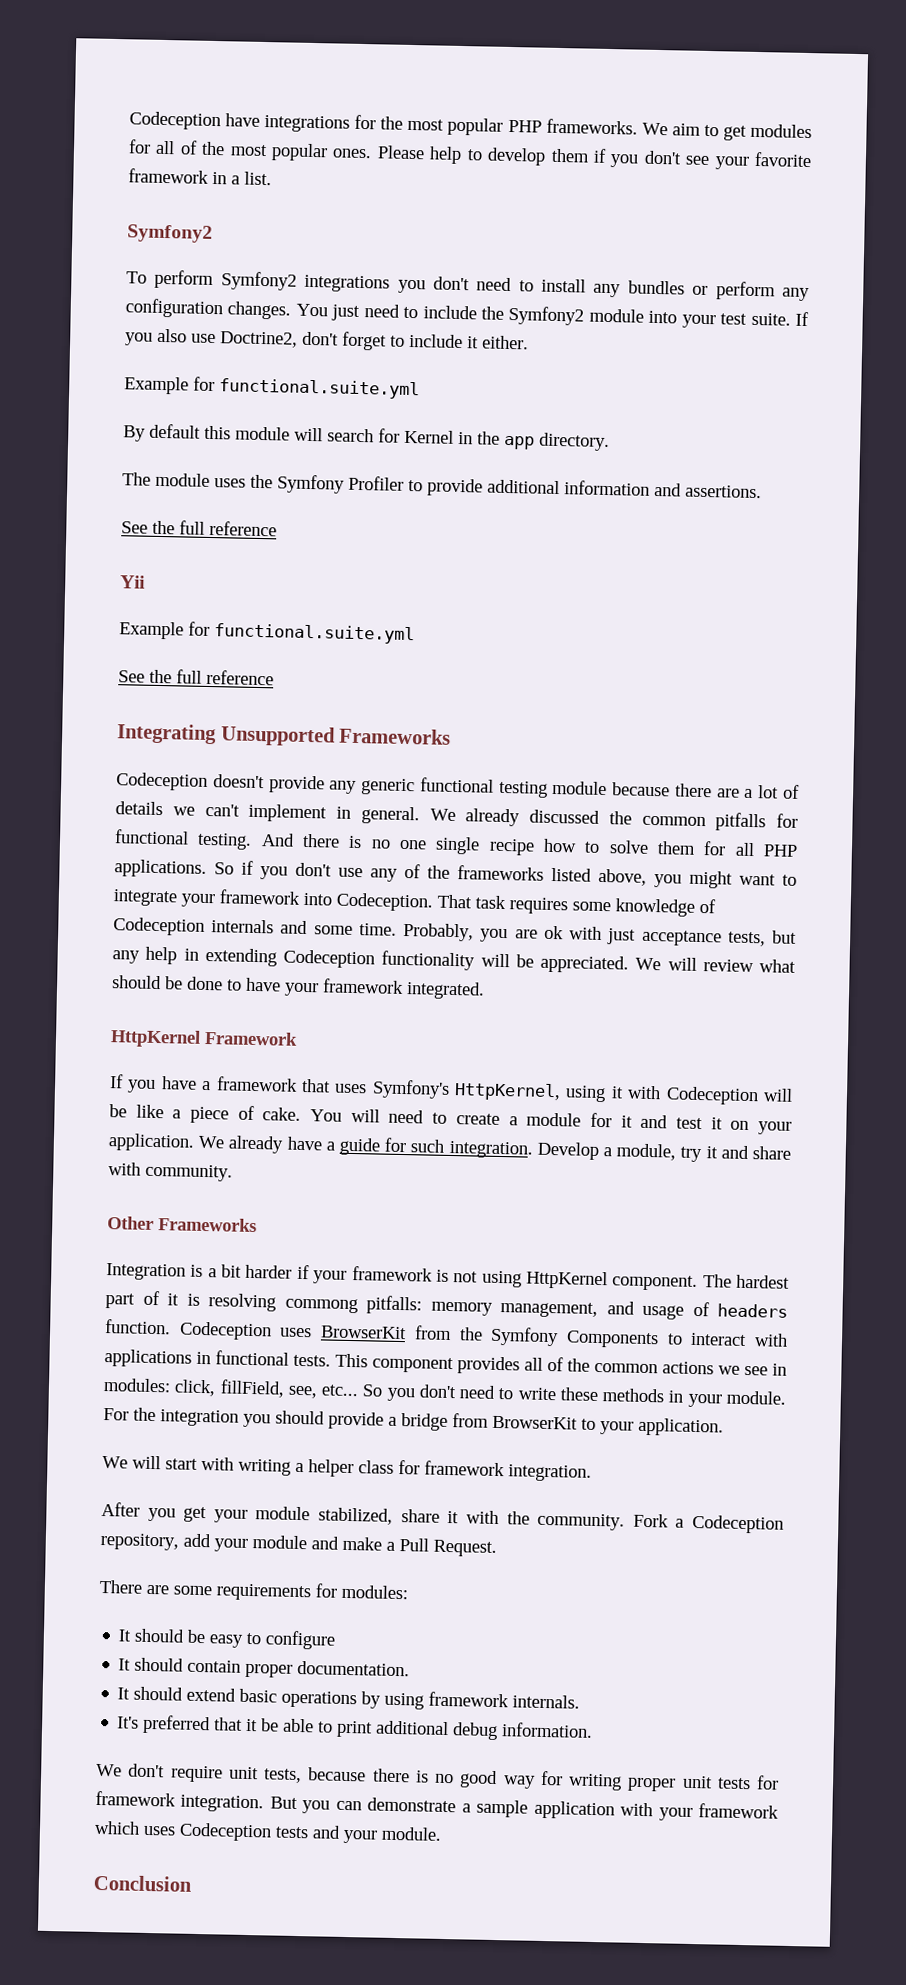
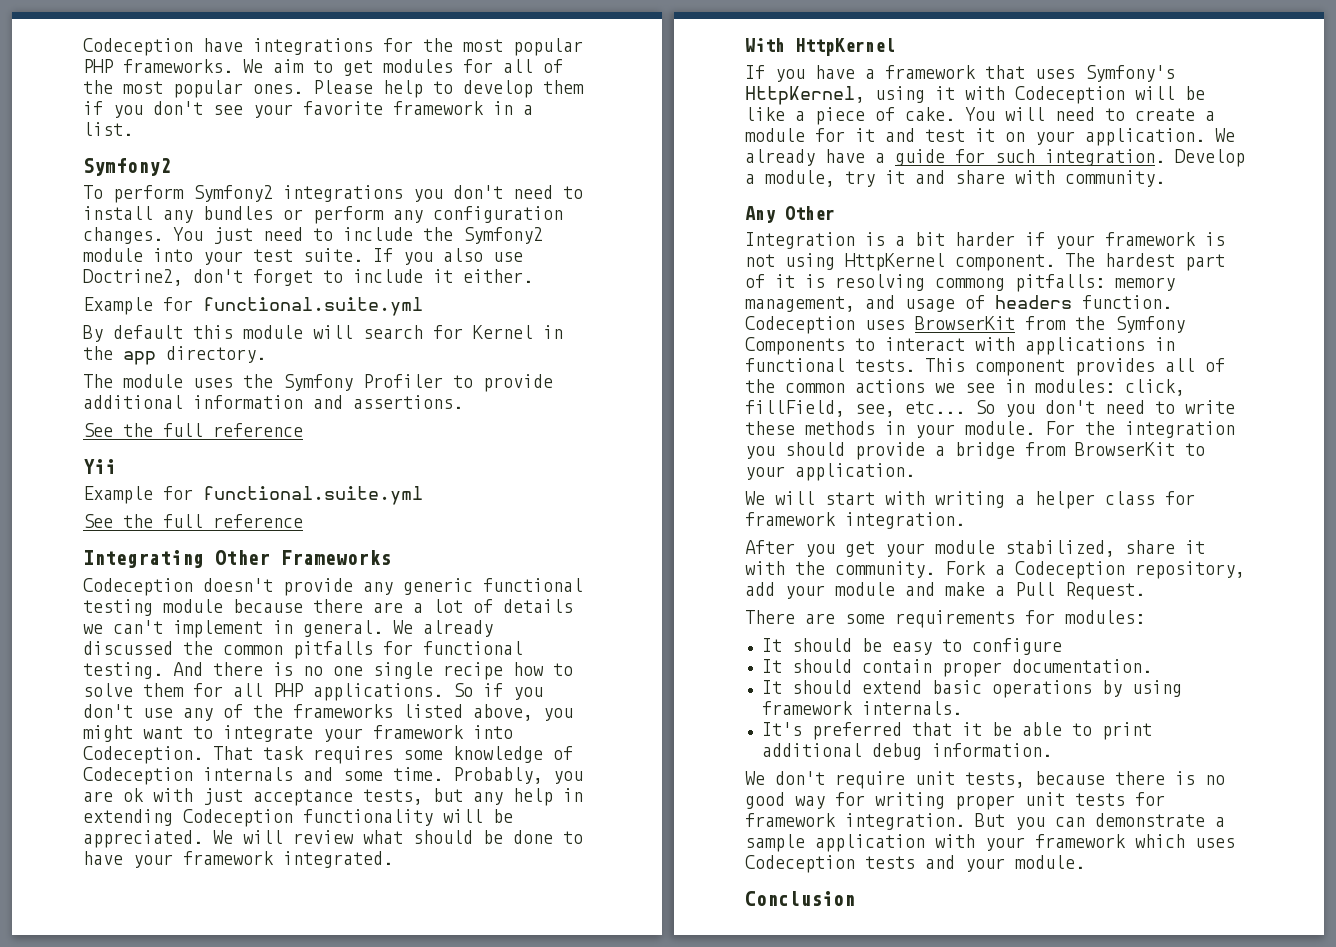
- Integrating Unsupported Frameworks
+ Integrating Other Frameworks
- HttpKernel Framework
+ With HttpKernel
- Other Frameworks
+ Any Other

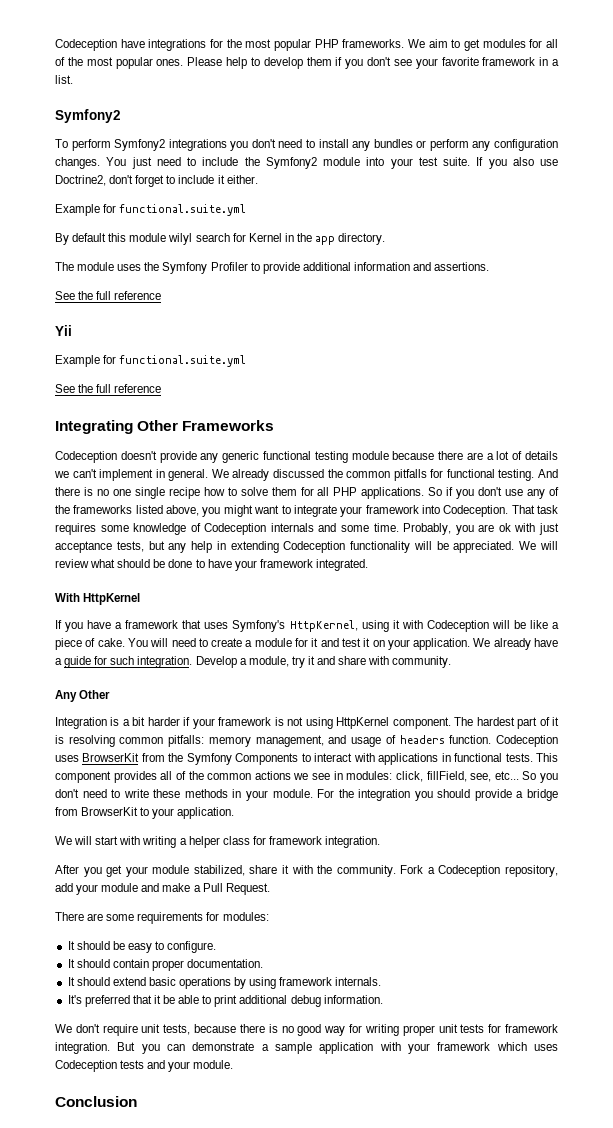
- By default this module will search for Kernel in the app directory.
+ By default this module wilyl search for Kernel in the app directory.
- The hardest part of it is resolving commong pitfalls: memory management, and usage of headers function.
+ The hardest part of it is resolving common pitfalls: memory management, and usage of headers function.
- It should be easy to configure
+ It should be easy to configure.

